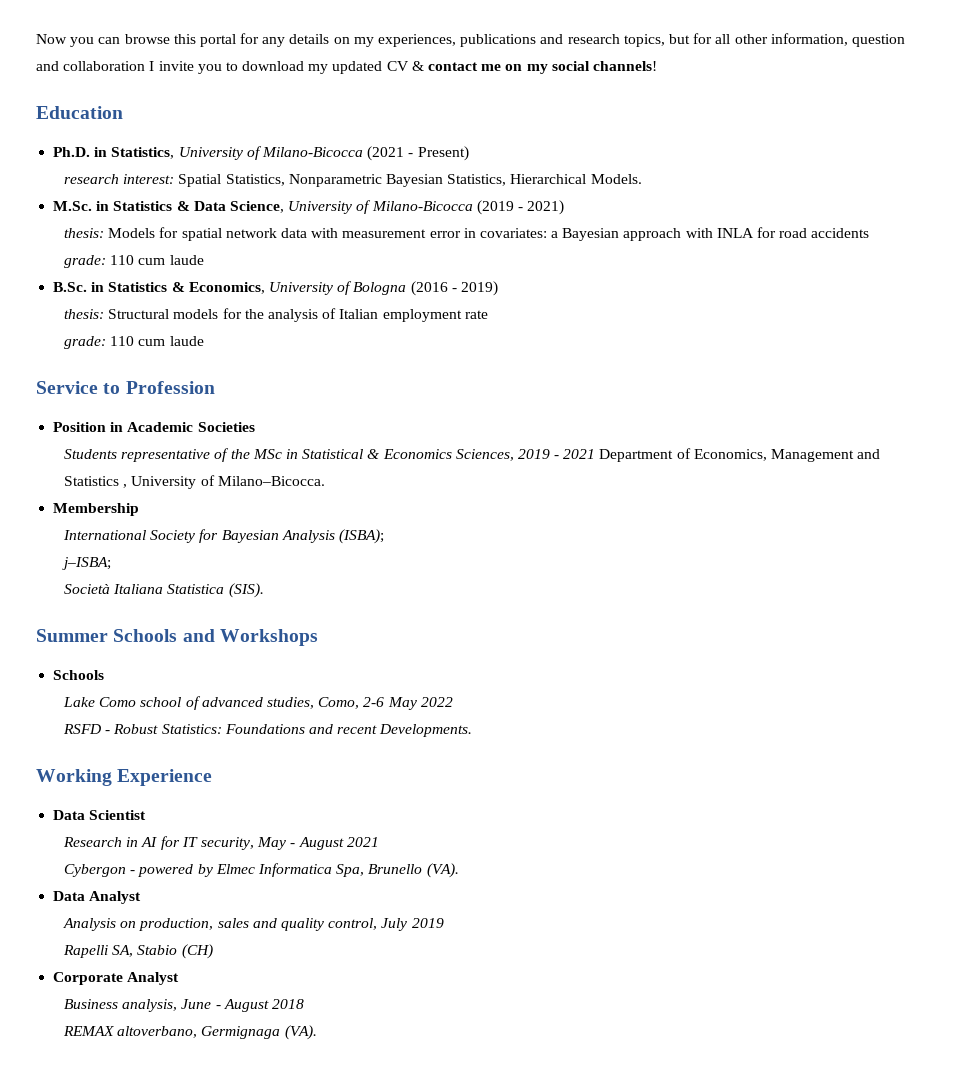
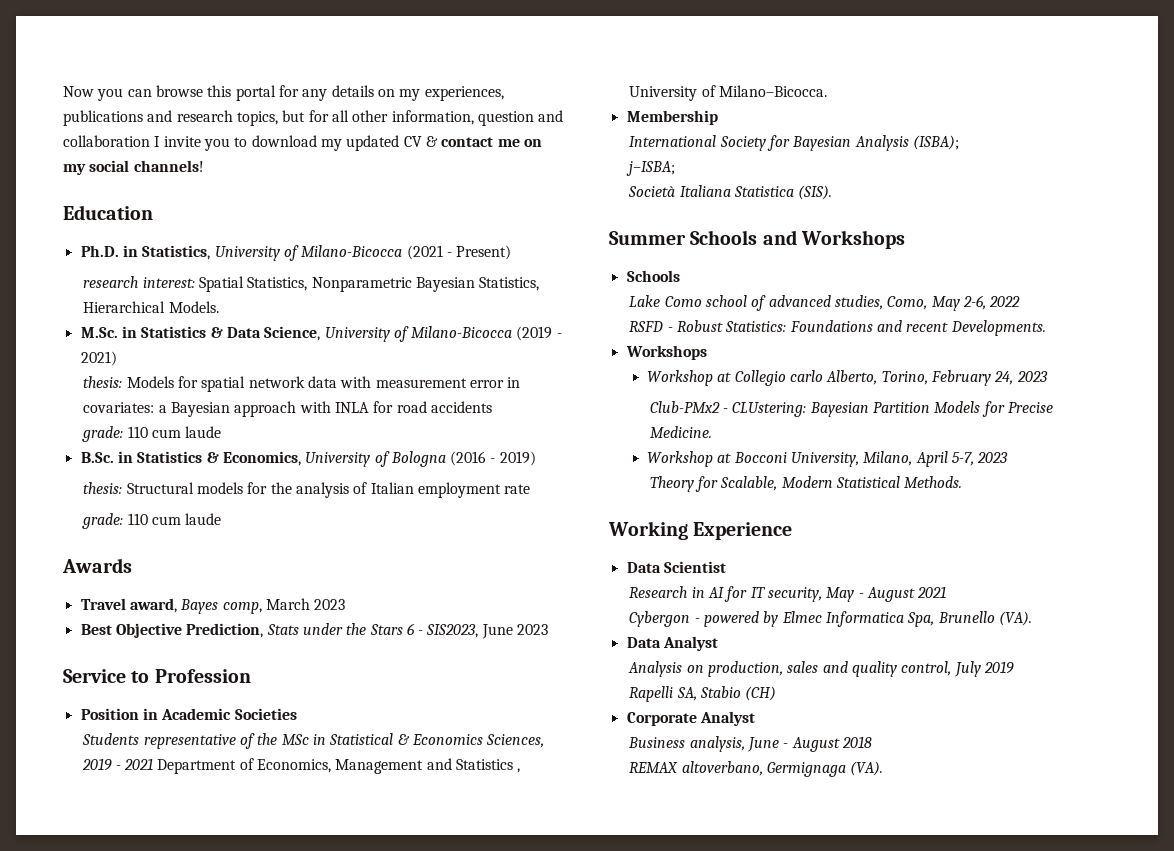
+ Awards
+ Travel award, Bayes comp, March 2023
+ Best Objective Prediction, Stats under the Stars 6 - SIS2023, June 2023
- Lake Como school of advanced studies, Como, 2-6 May 2022
+ Lake Como school of advanced studies, Como, May 2-6, 2022
  RSFD - Robust Statistics: Foundations and recent Developments.
+ Workshops
+ Workshop at Collegio carlo Alberto, Torino, February 24, 2023
+ Club-PMx2 - CLUstering: Bayesian Partition Models for Precise Medicine.
+ Workshop at Bocconi University, Milano, April 5-7, 2023
+ Theory for Scalable, Modern Statistical Methods.

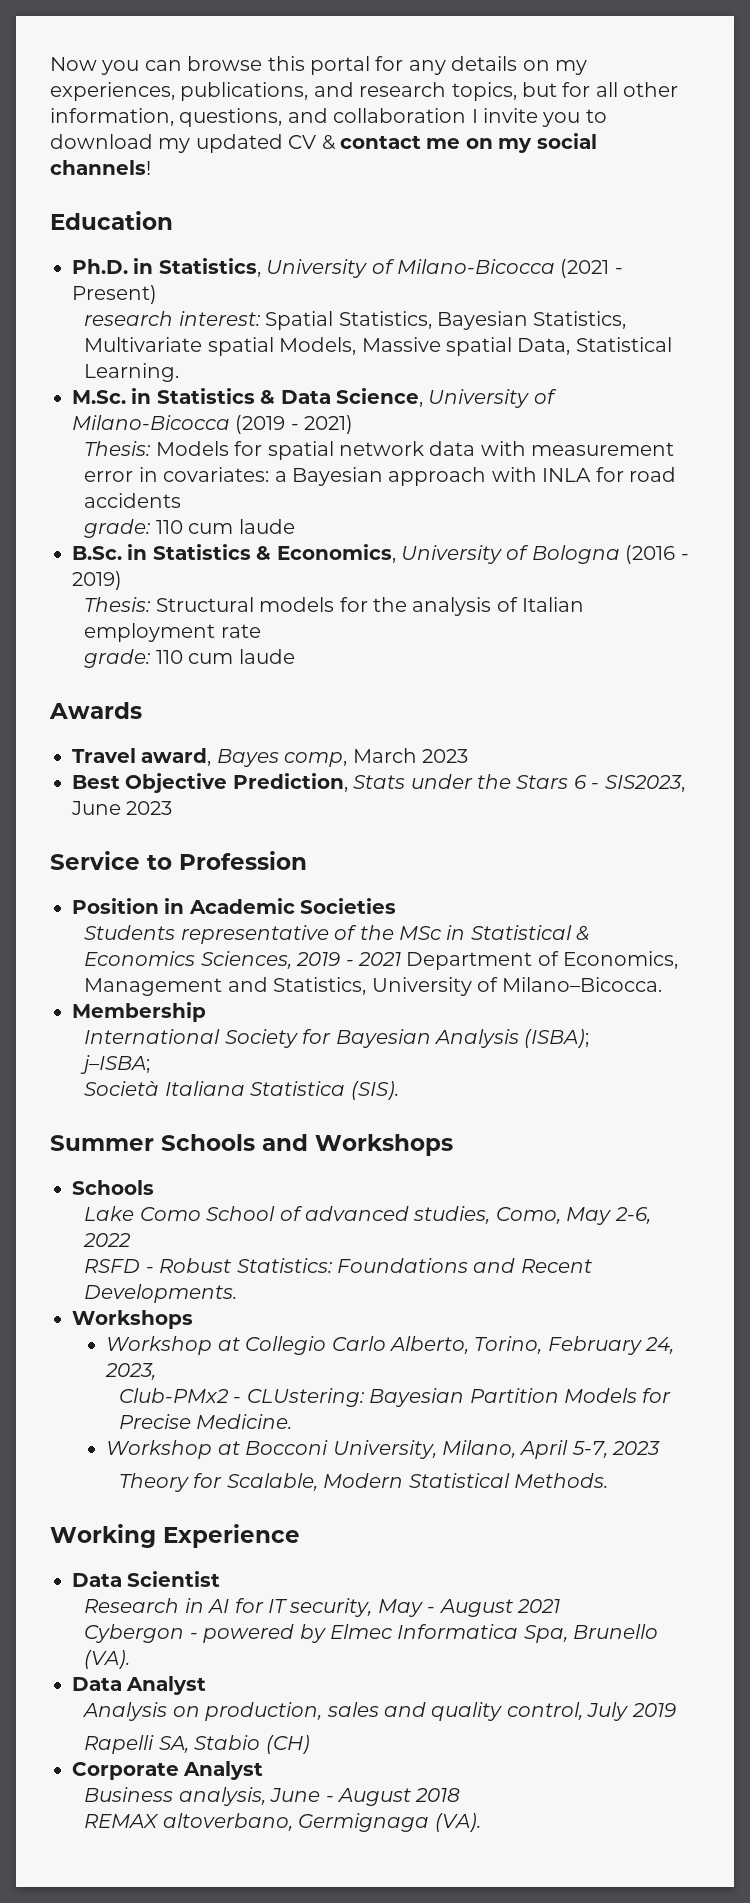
- Now you can browse this portal for any details on my experiences, publications and research topics, but for all other information, question and collaboration I invite you to download my updated CV & contact me on my social channels!
+ Now you can browse this portal for any details on my experiences, publications, and research topics, but for all other information, questions, and collaboration I invite you to download my updated CV & contact me on my social channels!
- research interest: Spatial Statistics, Nonparametric Bayesian Statistics, Hierarchical Models.
+ research interest: Spatial Statistics, Bayesian Statistics, Multivariate spatial Models, Massive spatial Data, Statistical Learning.
- thesis: Models for spatial network data with measurement error in covariates: a Bayesian approach with INLA for road accidents
+ Thesis: Models for spatial network data with measurement error in covariates: a Bayesian approach with INLA for road accidents
- thesis: Structural models for the analysis of Italian employment rate
+ Thesis: Structural models for the analysis of Italian employment rate
- Students representative of the MSc in Statistical & Economics Sciences, 2019 - 2021 Department of Economics, Management and Statistics , University of Milano–Bicocca.
+ Students representative of the MSc in Statistical & Economics Sciences, 2019 - 2021 Department of Economics, Management and Statistics, University of Milano–Bicocca.
- Lake Como school of advanced studies, Como, May 2-6, 2022
+ Lake Como School of advanced studies, Como, May 2-6, 2022
- RSFD - Robust Statistics: Foundations and recent Developments.
+ RSFD - Robust Statistics: Foundations and Recent Developments.
- Workshop at Collegio carlo Alberto, Torino, February 24, 2023
+ Workshop at Collegio Carlo Alberto, Torino, February 24, 2023,

